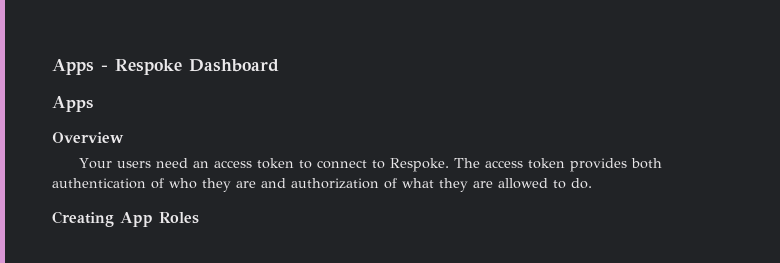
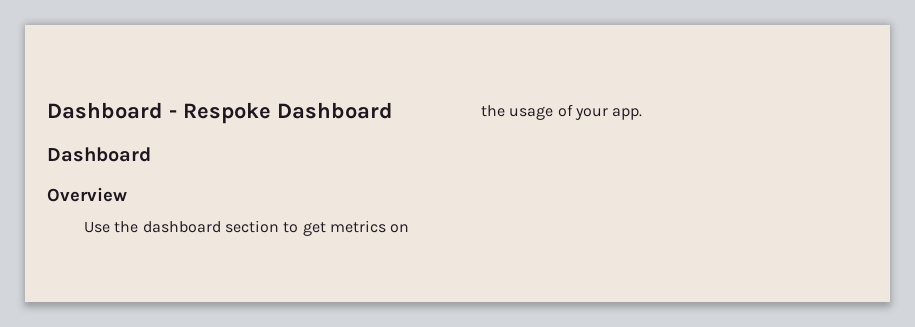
- Apps - Respoke Dashboard
- Apps
+ Dashboard - Respoke Dashboard
+ Dashboard
- Your users need an access token to connect to Respoke. The access token provides both authentication of who they are and authorization of what they are allowed to do.
- Creating App Roles
+ Use the dashboard section to get metrics on the usage of your app.

